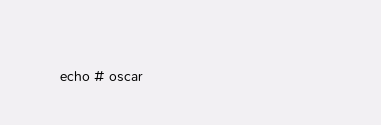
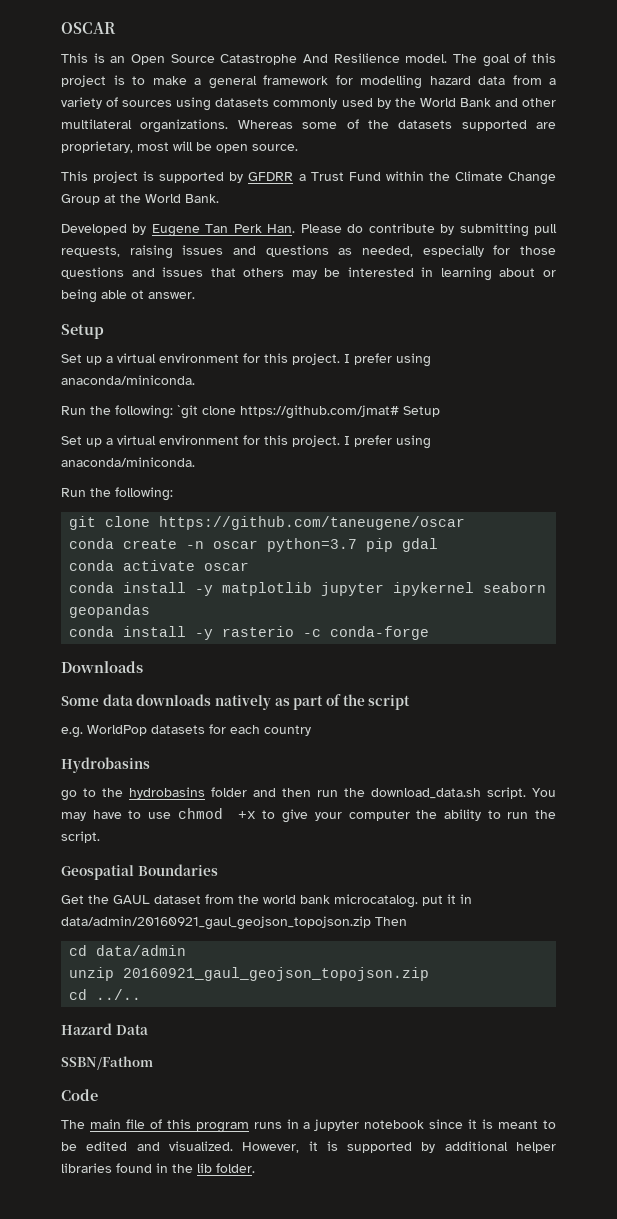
- echo # oscar
+ OSCAR
+ This is an Open Source Catastrophe And Resilience model. The goal of this project is to make a general framework for modelling hazard data from a variety of sources using datasets commonly used by the World Bank and other multilateral organizations. Whereas some of the datasets supported are proprietary, most will be open source.
+ This project is supported by GFDRR a Trust Fund within the Climate Change Group at the World Bank.
+ Developed by Eugene Tan Perk Han. Please do contribute by submitting pull requests, raising issues and questions as needed, especially for those questions and issues that others may be interested in learning about or being able ot answer.
+ Setup
+ Set up a virtual environment for this project. I prefer using anaconda/miniconda.
+ Run the following: `git clone https://github.com/jmat# Setup
+ Set up a virtual environment for this project. I prefer using anaconda/miniconda.
+ Run the following:
+ git clone https://github.com/taneugene/oscar
+ conda create -n oscar python=3.7 pip gdal
+ conda activate oscar
+ conda install -y matplotlib jupyter ipykernel seaborn geopandas
+ conda install -y rasterio -c conda-forge
+ Downloads
+ Some data downloads natively as part of the script
+ e.g. WorldPop datasets for each country
+ Hydrobasins
+ go to the hydrobasins folder and then run the download_data.sh script. You may have to use chmod +x to give your computer the ability to run the script.
+ Geospatial Boundaries
+ Get the GAUL dataset from the world bank microcatalog. put it in data/admin/20160921_gaul_geojson_topojson.zip Then
+ cd data/admin
+ unzip 20160921_gaul_geojson_topojson.zip
+ cd ../..
+ Hazard Data
+ SSBN/Fathom
+ Code
+ The main file of this program runs in a jupyter notebook since it is meant to be edited and visualized. However, it is supported by additional helper libraries found in the lib folder.

